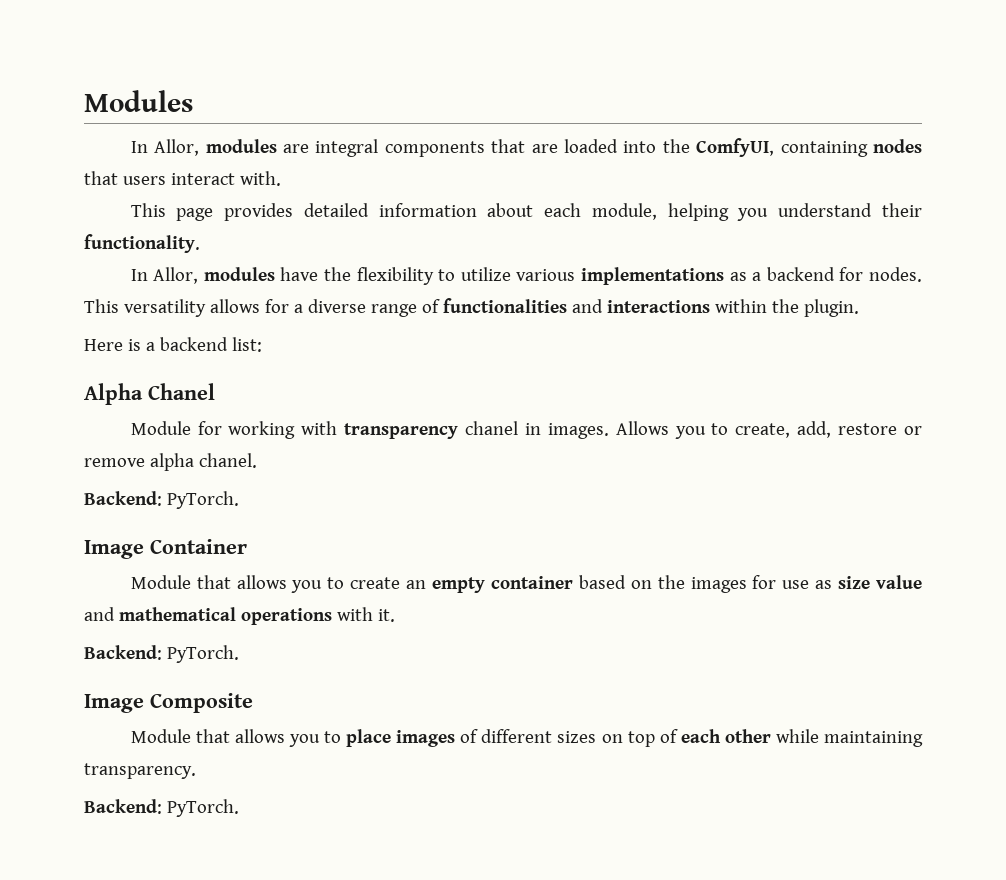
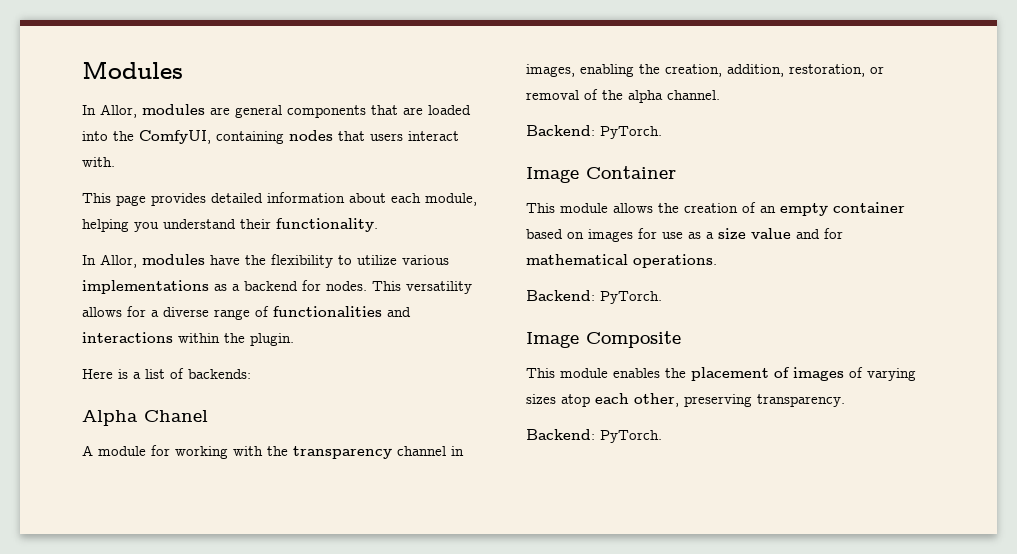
- In Allor, modules are integral components that are loaded into the ComfyUI, containing nodes that users interact with.
+ In Allor, modules are general components that are loaded into the ComfyUI, containing nodes that users interact with.
- Here is a backend list:
+ Here is a list of backends:
- Module for working with transparency chanel in images. Allows you to create, add, restore or remove alpha chanel.
+ A module for working with the transparency channel in images, enabling the creation, addition, restoration, or removal of the alpha channel.
  Backend: PyTorch.
  Image Container
- Module that allows you to create an empty container based on the images for use as size value and mathematical operations with it.
+ This module allows the creation of an empty container based on images for use as a size value and for mathematical operations.
- Module that allows you to place images of different sizes on top of each other while maintaining transparency.
+ This module enables the placement of images of varying sizes atop each other, preserving transparency.

